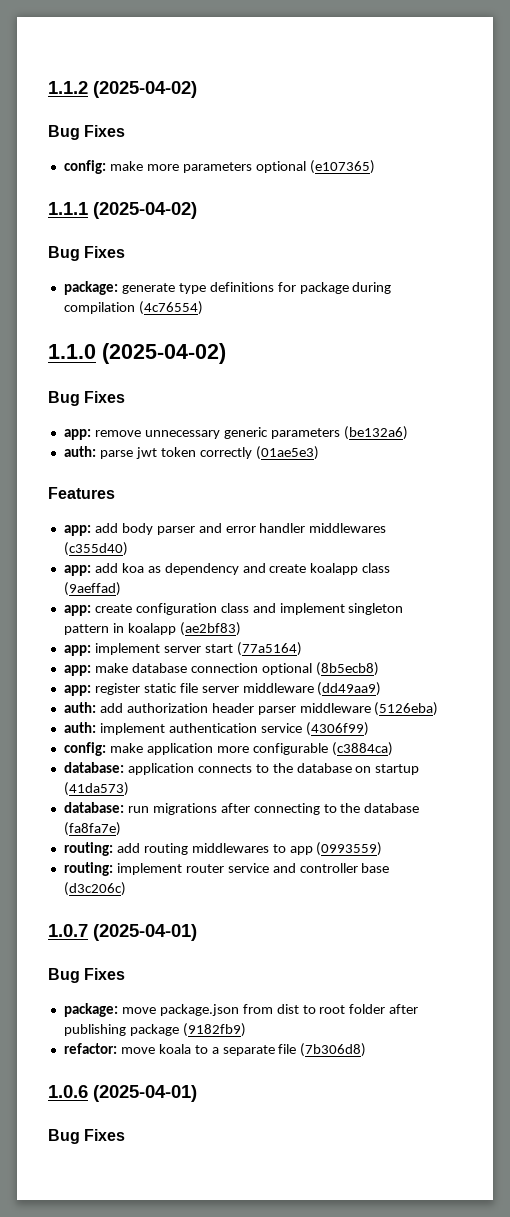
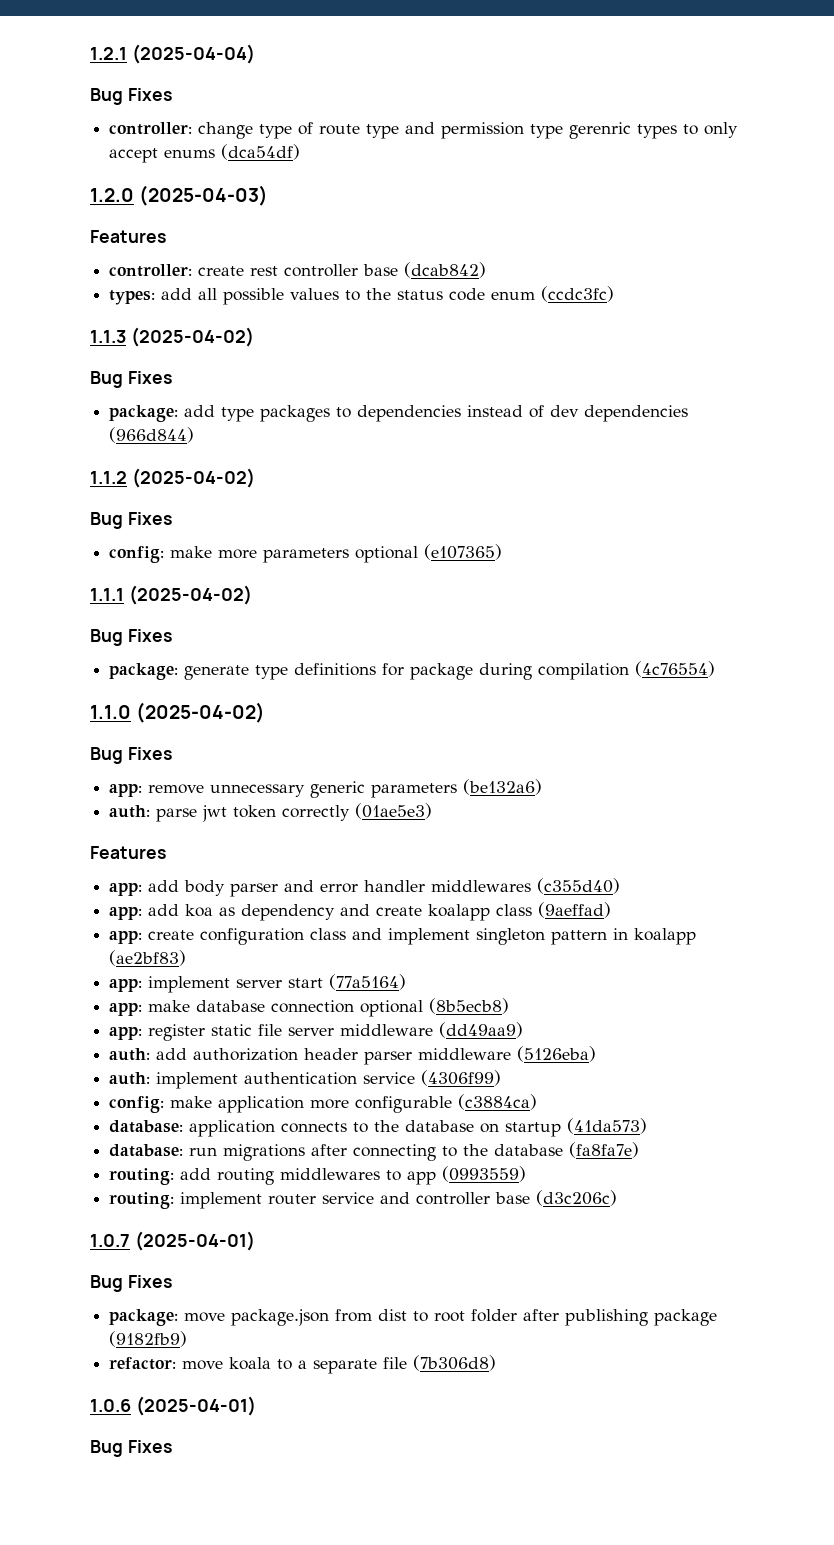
+ 1.2.1 (2025-04-04)
+ Bug Fixes
+ controller: change type of route type and permission type gerenric types to only accept enums (dca54df)
+ 1.2.0 (2025-04-03)
+ Features
+ controller: create rest controller base (dcab842)
+ types: add all possible values to the status code enum (ccdc3fc)
+ 1.1.3 (2025-04-02)
+ Bug Fixes
+ package: add type packages to dependencies instead of dev dependencies (966d844)

